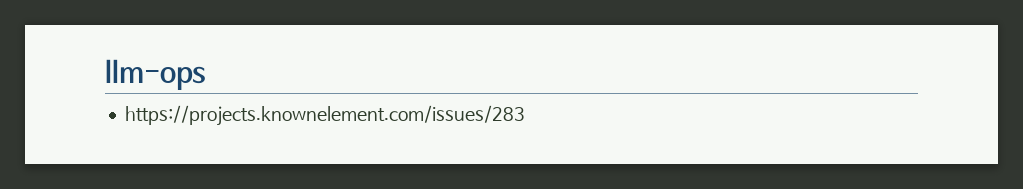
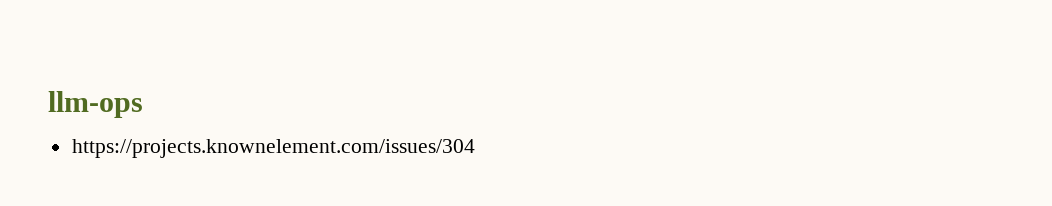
- https://projects.knownelement.com/issues/283
+ https://projects.knownelement.com/issues/304

